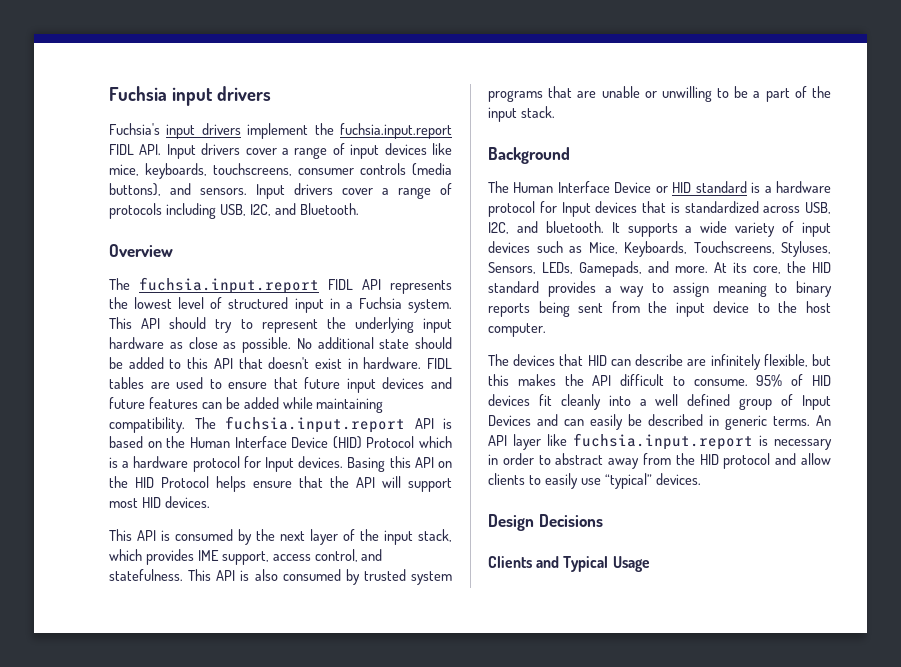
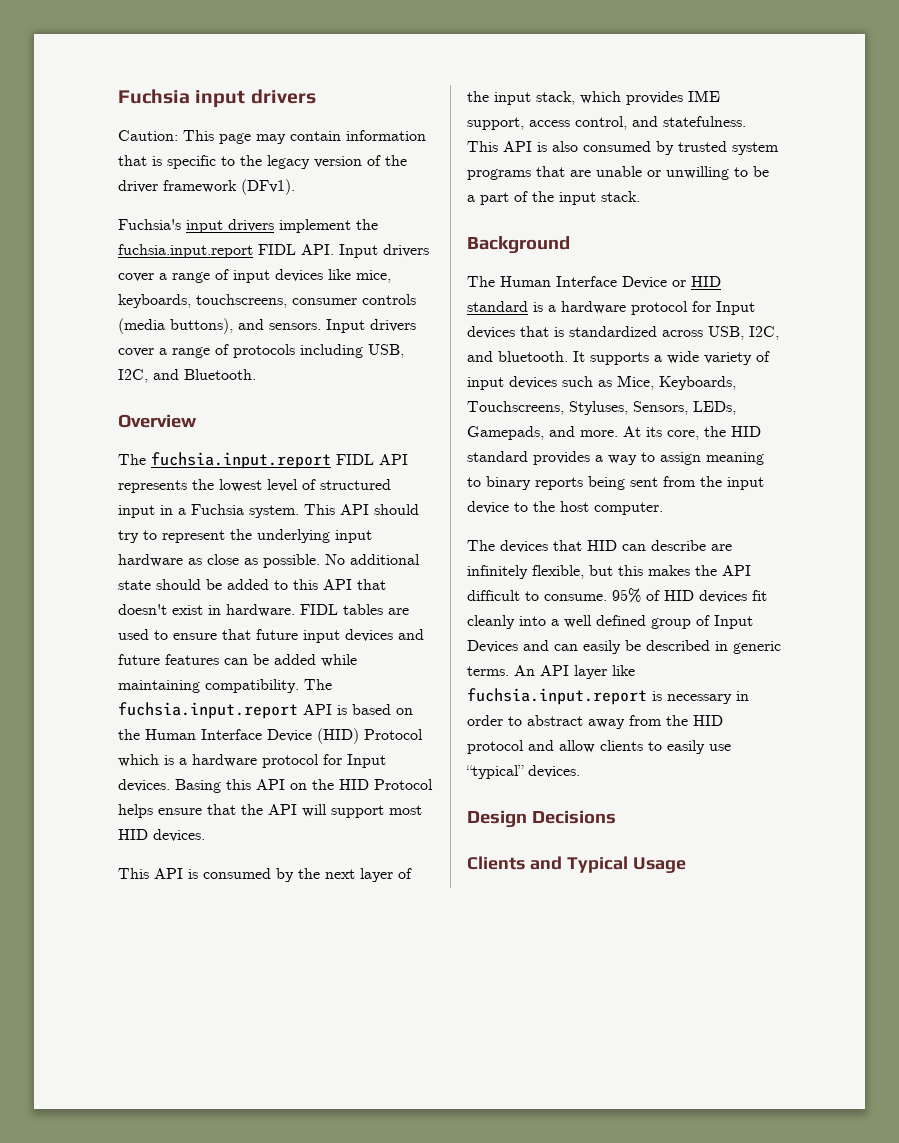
+ Caution: This page may contain information that is specific to the legacy version of the driver framework (DFv1).

